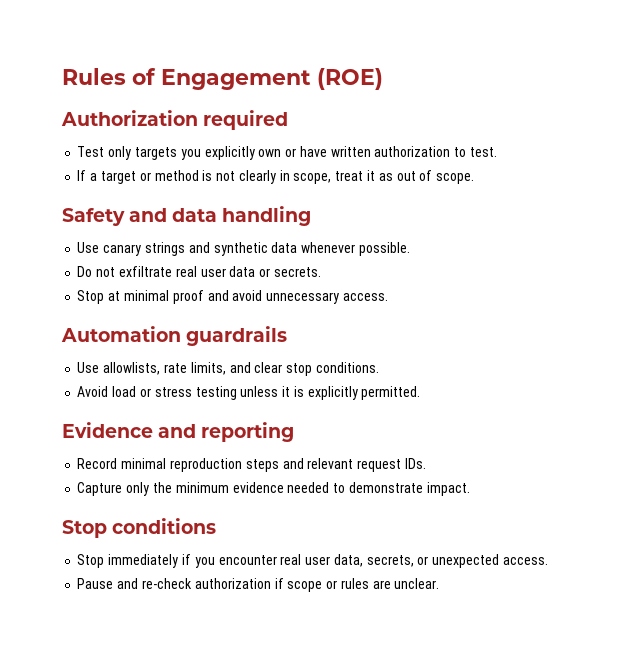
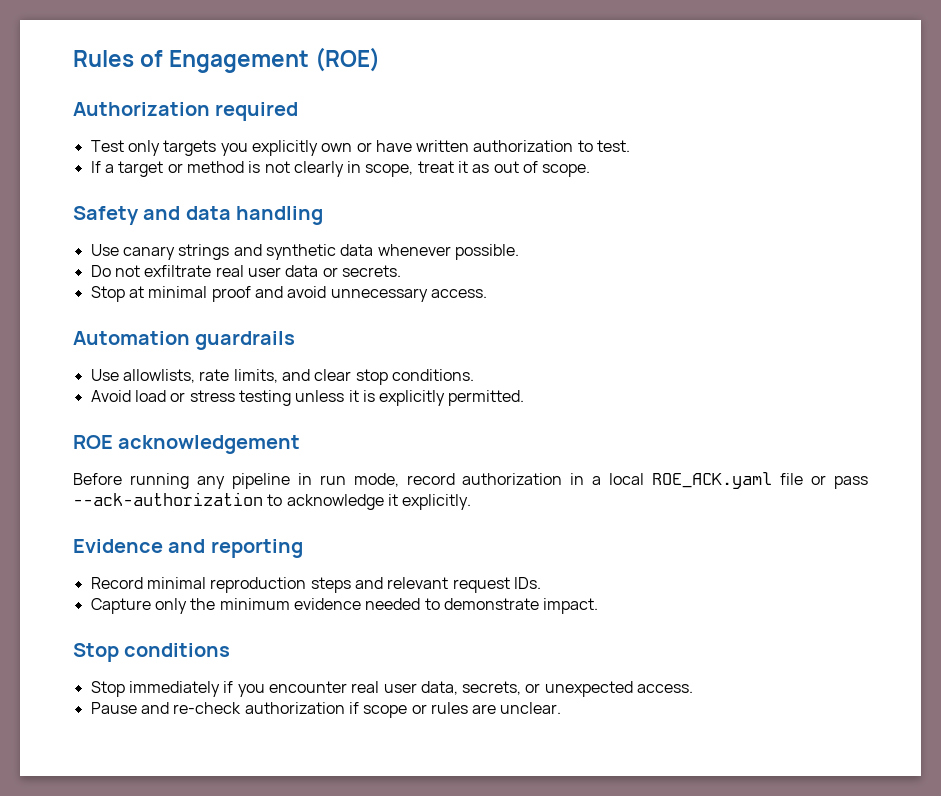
+ ROE acknowledgement
+ Before running any pipeline in run mode, record authorization in a local ROE_ACK.yaml file or pass --ack-authorization to acknowledge it explicitly.

